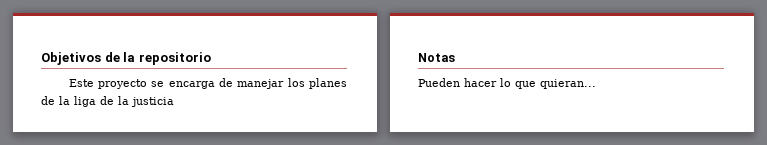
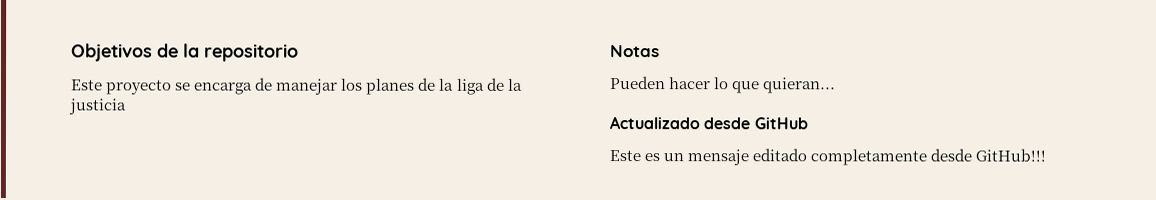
+ Actualizado desde GitHub
+ Este es un mensaje editado completamente desde GitHub!!!

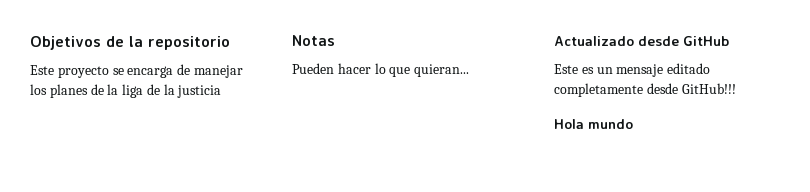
+ Hola mundo

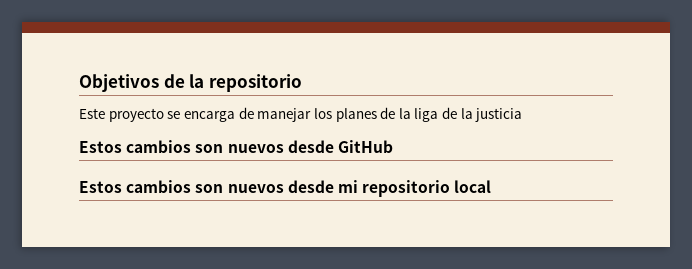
- Notas
- Pueden hacer lo que quieran...
- Actualizado desde GitHub
- Este es un mensaje editado completamente desde GitHub!!!
- Hola mundo
+ Estos cambios son nuevos desde GitHub
+ Estos cambios son nuevos desde mi repositorio local

